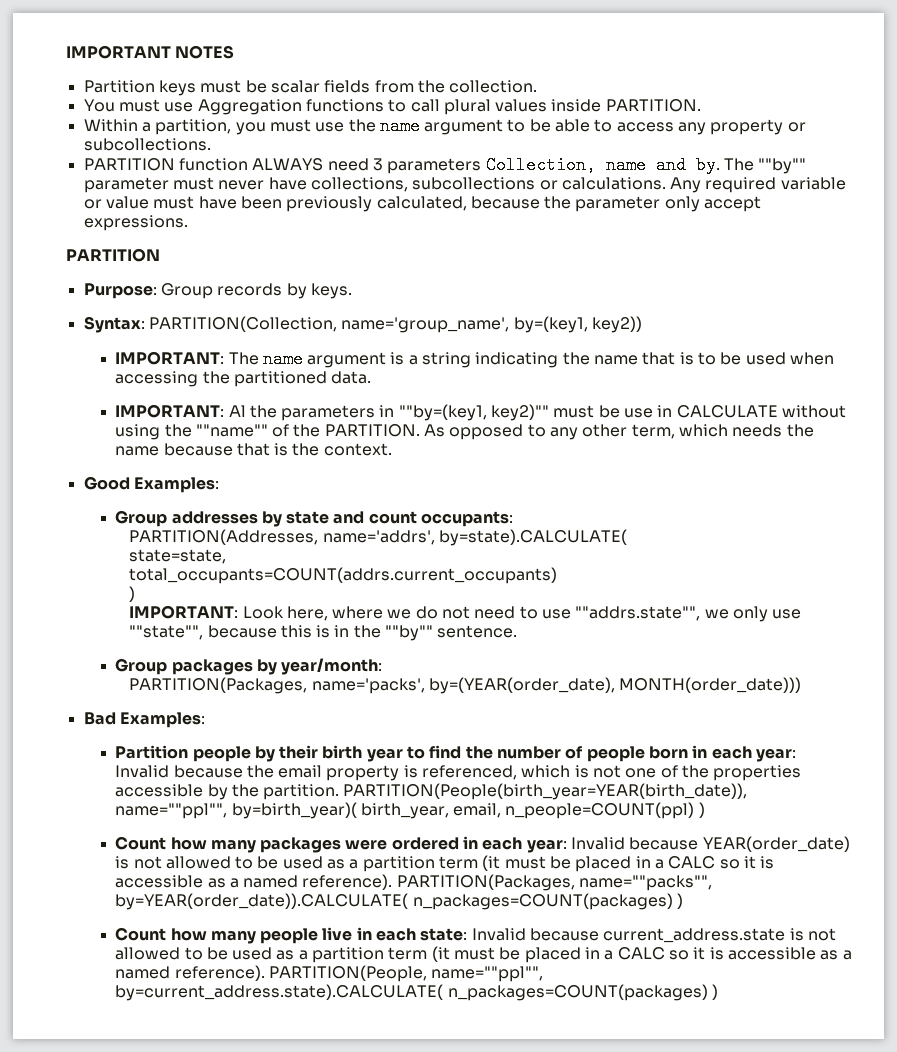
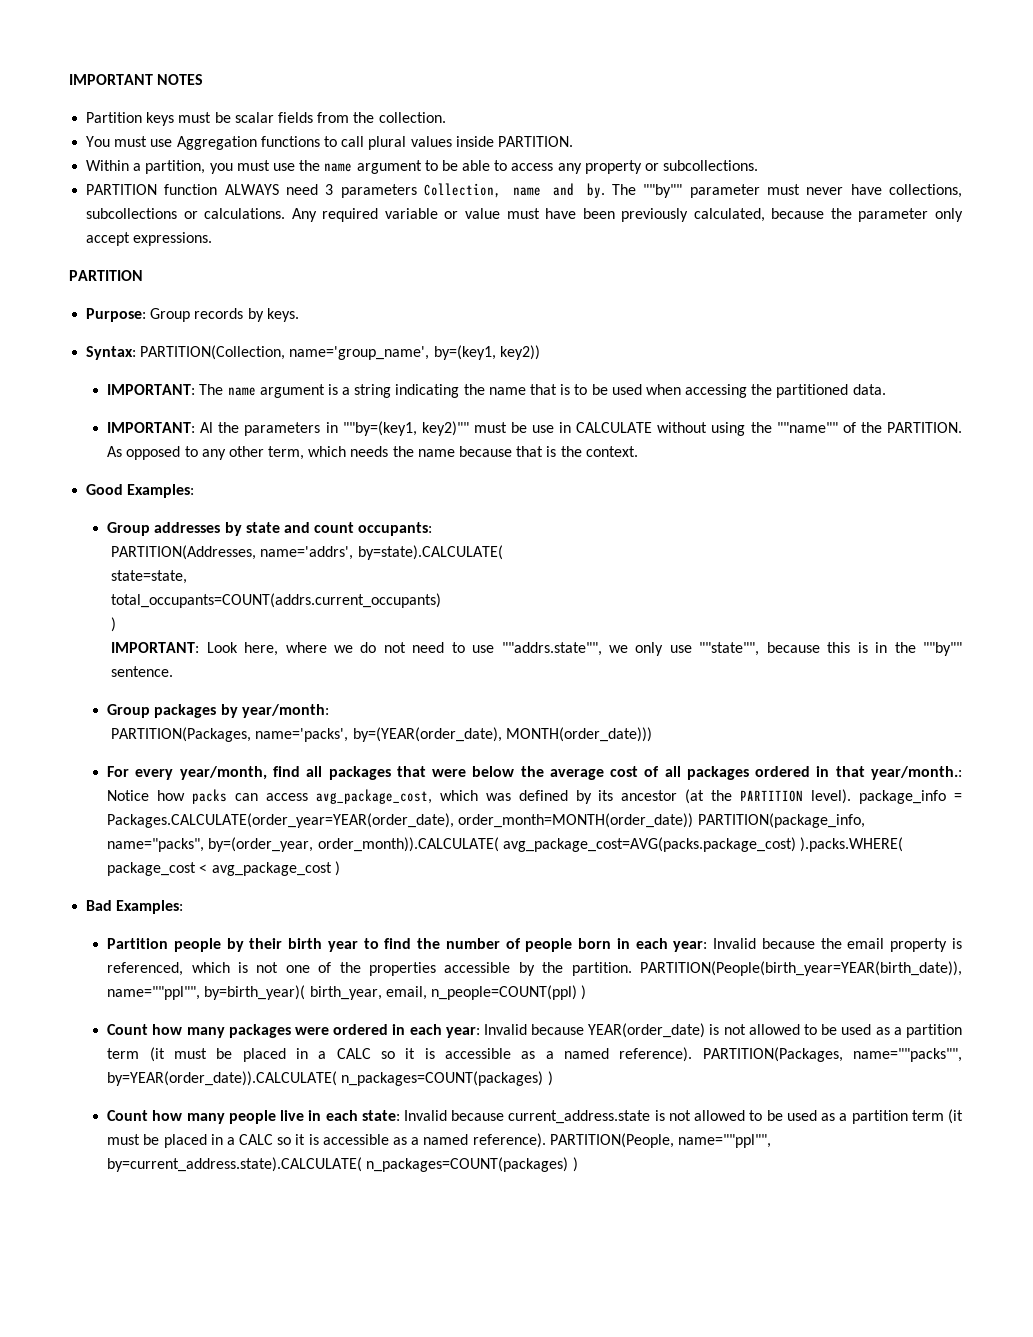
+ For every year/month, find all packages that were below the average cost of all packages ordered in that year/month.: Notice how packs can access avg_package_cost, which was defined by its ancestor (at the PARTITION level). package_info = Packages.CALCULATE(order_year=YEAR(order_date), order_month=MONTH(order_date)) PARTITION(package_info, name="packs", by=(order_year, order_month)).CALCULATE( avg_package_cost=AVG(packs.package_cost) ).packs.WHERE( package_cost < avg_package_cost )

